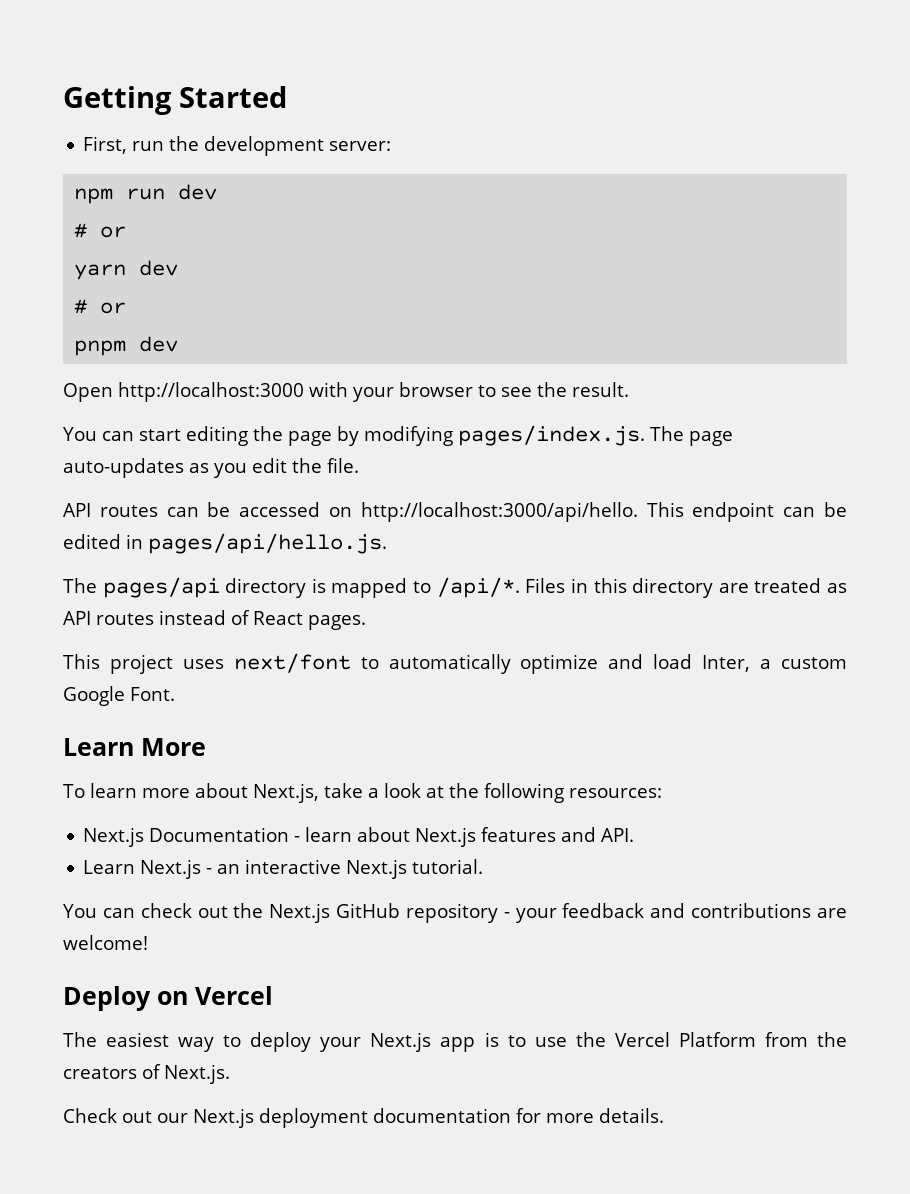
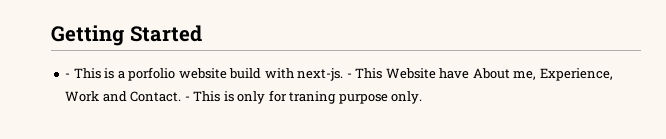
- First, run the development server:
- npm run dev
- # or
- yarn dev
- # or
- pnpm dev
- Open http://localhost:3000 with your browser to see the result.
- You can start editing the page by modifying pages/index.js. The page auto-updates as you edit the file.
- API routes can be accessed on http://localhost:3000/api/hello. This endpoint can be edited in pages/api/hello.js.
- The pages/api directory is mapped to /api/*. Files in this directory are treated as API routes instead of React pages.
- This project uses next/font to automatically optimize and load Inter, a custom Google Font.
- Learn More
- To learn more about Next.js, take a look at the following resources:
- Next.js Documentation - learn about Next.js features and API.
- Learn Next.js - an interactive Next.js tutorial.
- You can check out the Next.js GitHub repository - your feedback and contributions are welcome!
- Deploy on Vercel
- The easiest way to deploy your Next.js app is to use the Vercel Platform from the creators of Next.js.
- Check out our Next.js deployment documentation for more details.
+ - This is a porfolio website build with next-js. - This Website have About me, Experience, Work and Contact. - This is only for traning purpose only.

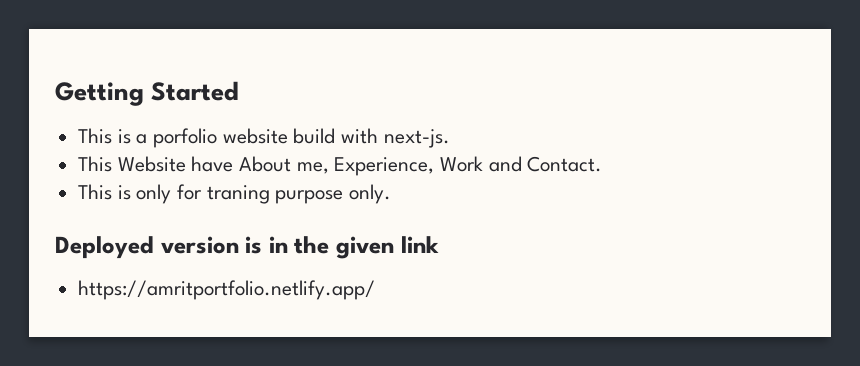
- - This is a porfolio website build with next-js. - This Website have About me, Experience, Work and Contact. - This is only for traning purpose only.
+ This is a porfolio website build with next-js.
+ This Website have About me, Experience, Work and Contact.
+ This is only for traning purpose only.
+ Deployed version is in the given link
+ https://amritportfolio.netlify.app/

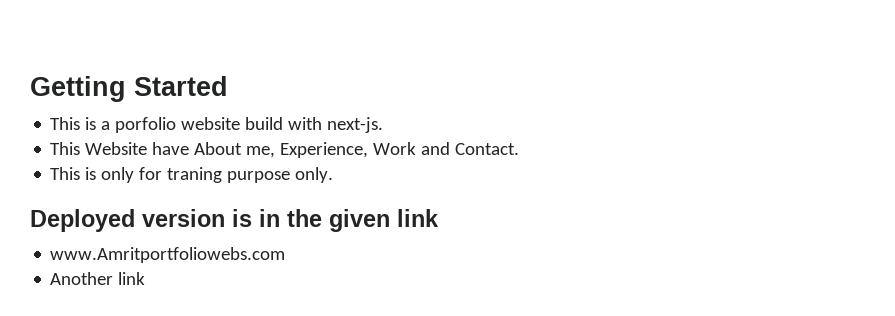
- https://amritportfolio.netlify.app/
+ www.Amritportfoliowebs.com
+ Another link

